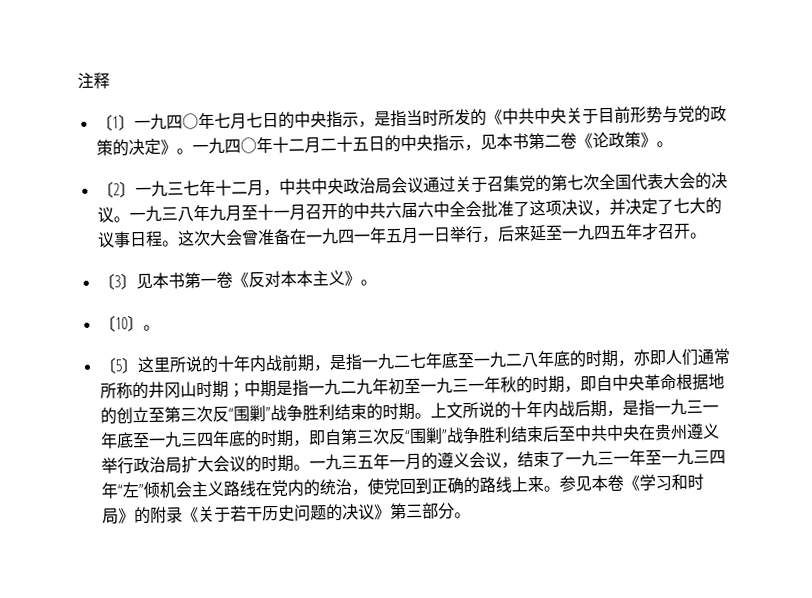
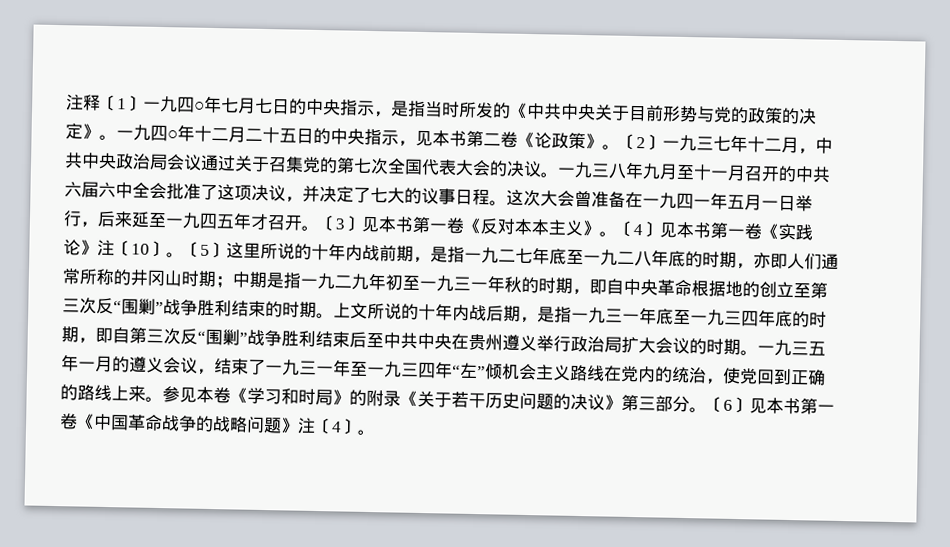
- 注释
- 〔1〕一九四○年七月七日的中央指示，是指当时所发的《中共中央关于目前形势与党的政策的决定》。
+ 注释〔1〕一九四○年七月七日的中央指示，是指当时所发的《中共中央关于目前形势与党的政策的决定》。
- 一九四○年十二月二十五日的中央指示，见本书第二卷《论政策》。
- 〔2〕一九三七年十二月，中共中央政治局会议通过关于召集党的第七次全国代表大会的决议。
+ 一九四○年十二月二十五日的中央指示，见本书第二卷《论政策》。〔2〕一九三七年十二月，中共中央政治局会议通过关于召集党的第七次全国代表大会的决议。
- 这次大会曾准备在一九四一年五月一日举行，后来延至一九四五年才召开。
- 〔3〕见本书第一卷《反对本本主义》。
- 〔10〕。
- 〔5〕这里所说的十年内战前期，是指一九二七年底至一九二八年底的时期，亦即人们通常所称的井冈山时期；
+ 这次大会曾准备在一九四一年五月一日举行，后来延至一九四五年才召开。〔3〕见本书第一卷《反对本本主义》。〔4〕见本书第一卷《实践论》注〔10〕。〔5〕这里所说的十年内战前期，是指一九二七年底至一九二八年底的时期，亦即人们通常所称的井冈山时期；
+ 〔6〕见本书第一卷《中国革命战争的战略问题》注〔4〕。

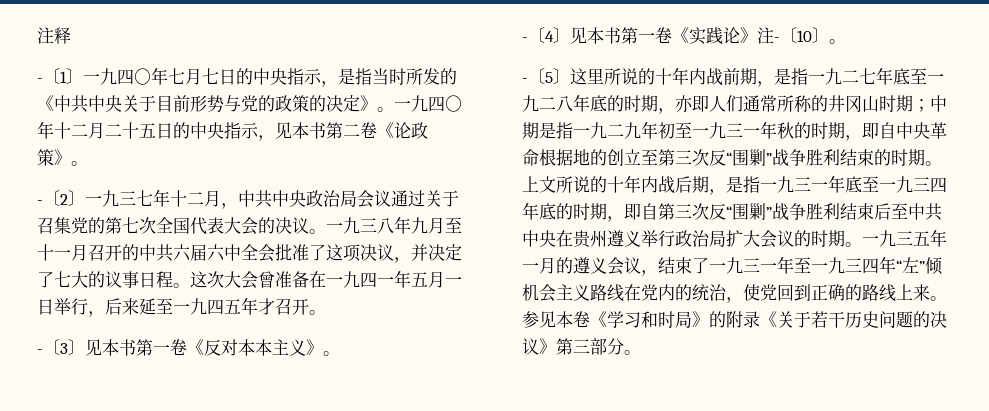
- 注释〔1〕一九四○年七月七日的中央指示，是指当时所发的《中共中央关于目前形势与党的政策的决定》。
+ 注释
+ -〔1〕一九四○年七月七日的中央指示，是指当时所发的《中共中央关于目前形势与党的政策的决定》。
- 一九四○年十二月二十五日的中央指示，见本书第二卷《论政策》。〔2〕一九三七年十二月，中共中央政治局会议通过关于召集党的第七次全国代表大会的决议。
+ 一九四○年十二月二十五日的中央指示，见本书第二卷《论政策》。
+ -〔2〕一九三七年十二月，中共中央政治局会议通过关于召集党的第七次全国代表大会的决议。
- 这次大会曾准备在一九四一年五月一日举行，后来延至一九四五年才召开。〔3〕见本书第一卷《反对本本主义》。〔4〕见本书第一卷《实践论》注〔10〕。〔5〕这里所说的十年内战前期，是指一九二七年底至一九二八年底的时期，亦即人们通常所称的井冈山时期；
+ 这次大会曾准备在一九四一年五月一日举行，后来延至一九四五年才召开。
+ -〔3〕见本书第一卷《反对本本主义》。
+ -〔4〕见本书第一卷《实践论》注-〔10〕。
+ -〔5〕这里所说的十年内战前期，是指一九二七年底至一九二八年底的时期，亦即人们通常所称的井冈山时期；
- 〔6〕见本书第一卷《中国革命战争的战略问题》注〔4〕。

